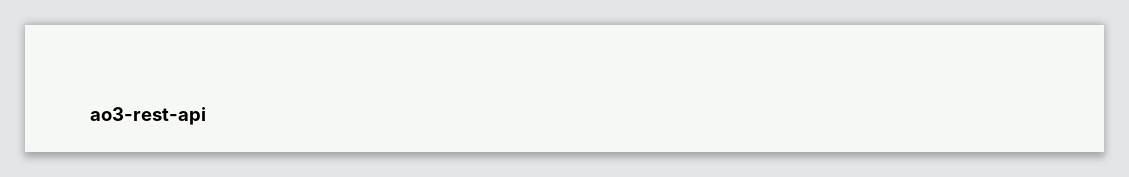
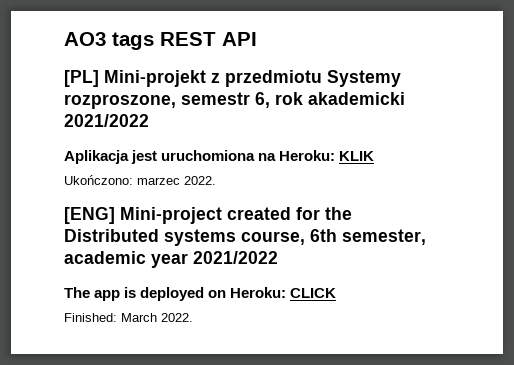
- ao3-rest-api
+ AO3 tags REST API
+ [PL] Mini-projekt z przedmiotu Systemy rozproszone, semestr 6, rok akademicki 2021/2022
+ Aplikacja jest uruchomiona na Heroku: KLIK
+ Ukończono: marzec 2022.
+ [ENG] Mini-project created for the Distributed systems course, 6th semester, academic year 2021/2022
+ The app is deployed on Heroku: CLICK
+ Finished: March 2022.

